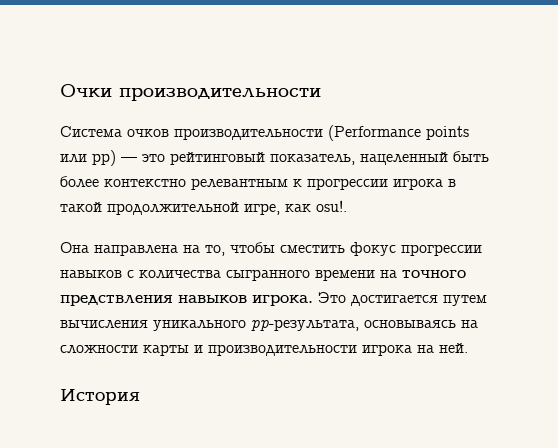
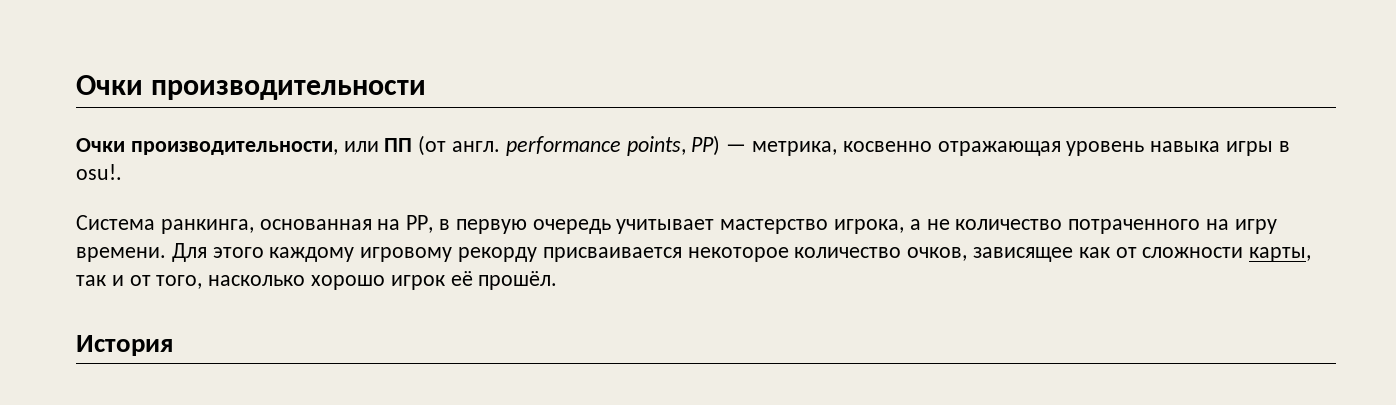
- Система очков производительности (Performance points или pp) — это рейтинговый показатель, нацеленный быть более контекстно релевантным к прогрессии игрока в такой продолжительной игре, как osu!.
- Она направлена на то, чтобы сместить фокус прогрессии навыков с количества сыгранного времени на точного предствления навыков игрока. Это достигается путем вычисления уникального pp-результата, основываясь на сложности карты и производительности игрока на ней.
+ Очки производительности, или ПП (от англ. performance points, PP) — метрика, косвенно отражающая уровень навыка игры в osu!.
+ Система ранкинга, основанная на PP, в первую очередь учитывает мастерство игрока, а не количество потраченного на игру времени. Для этого каждому игровому рекорду присваивается некоторое количество очков, зависящее как от сложности карты, так и от того, насколько хорошо игрок её прошёл.

